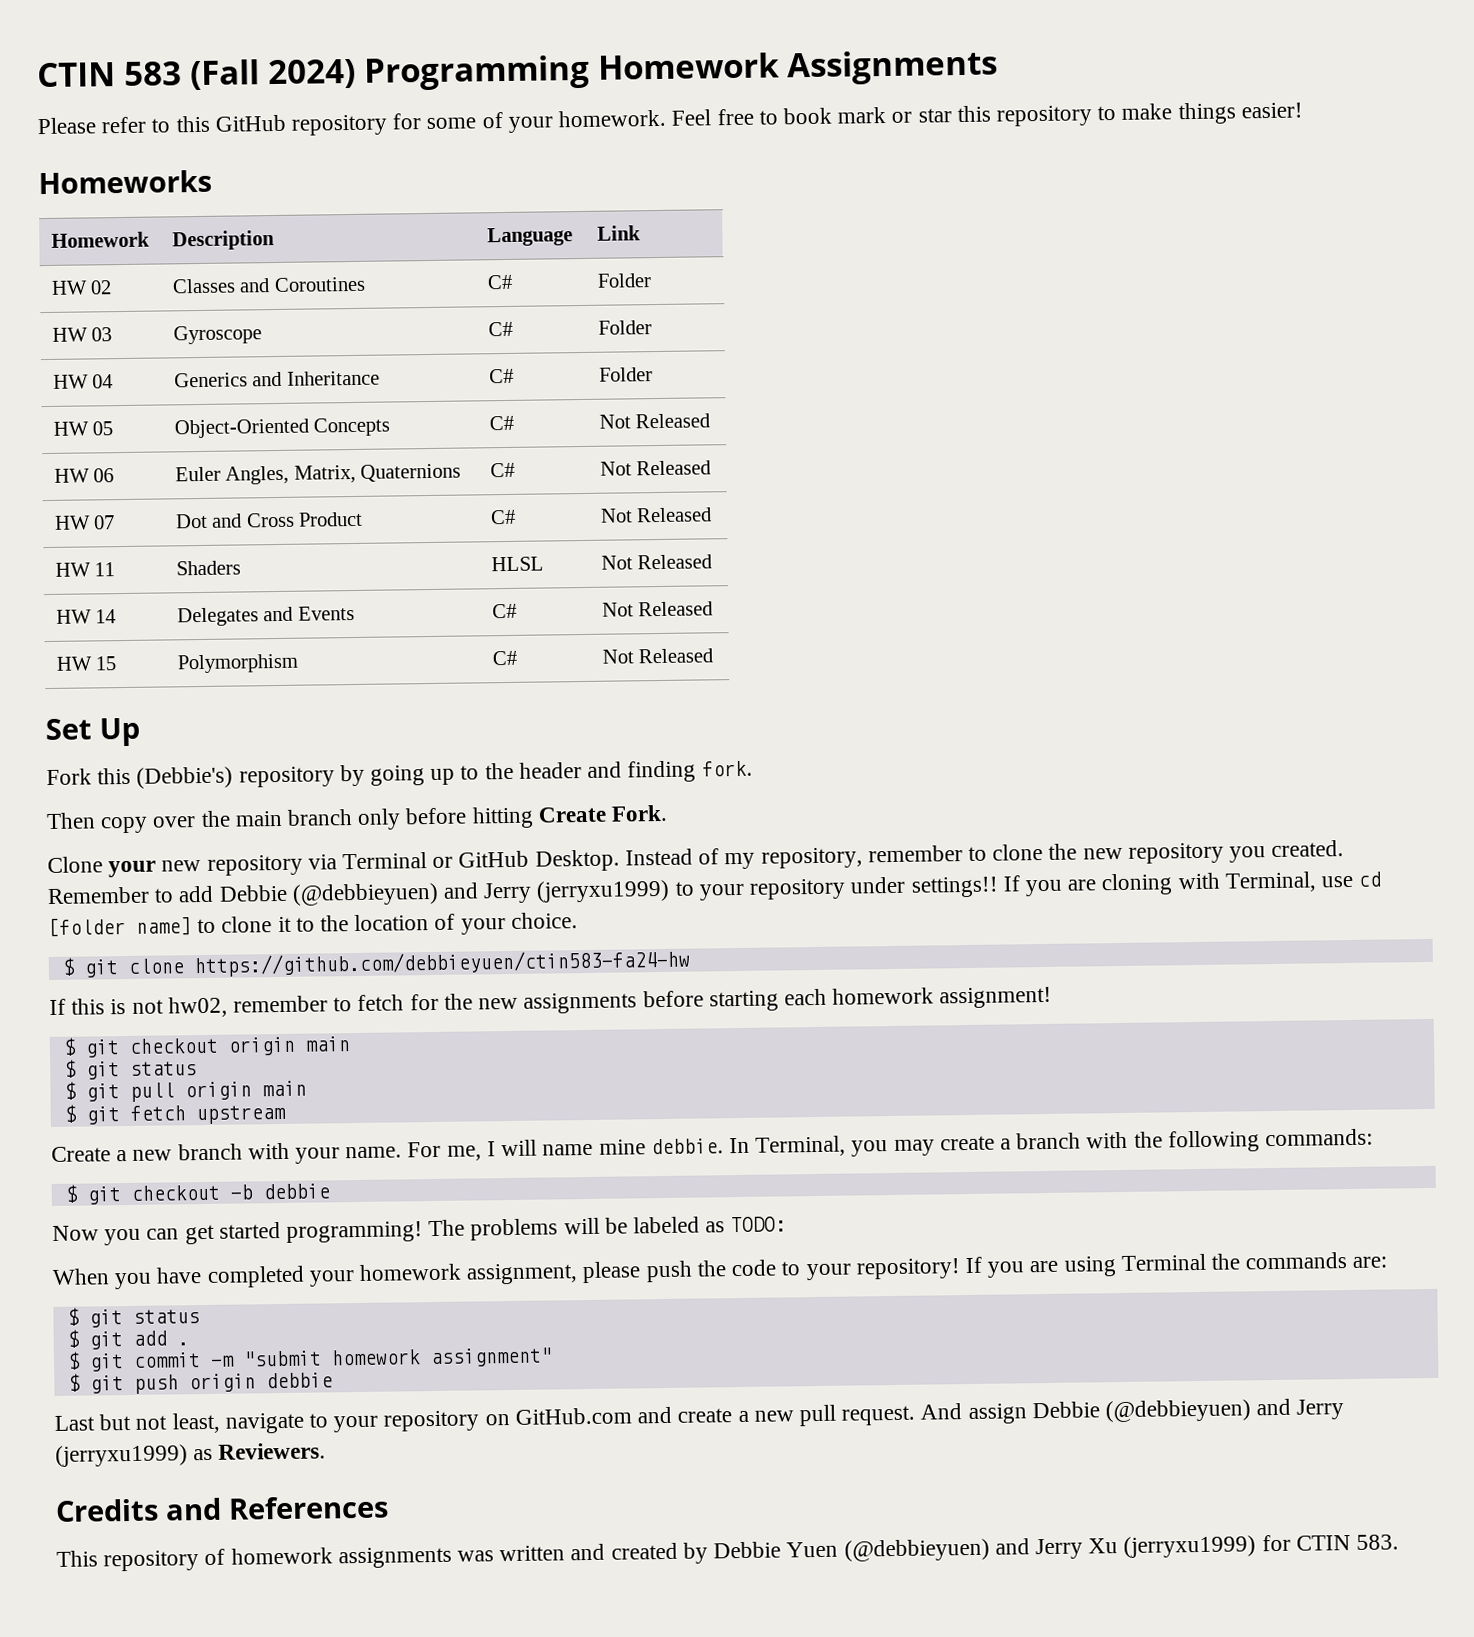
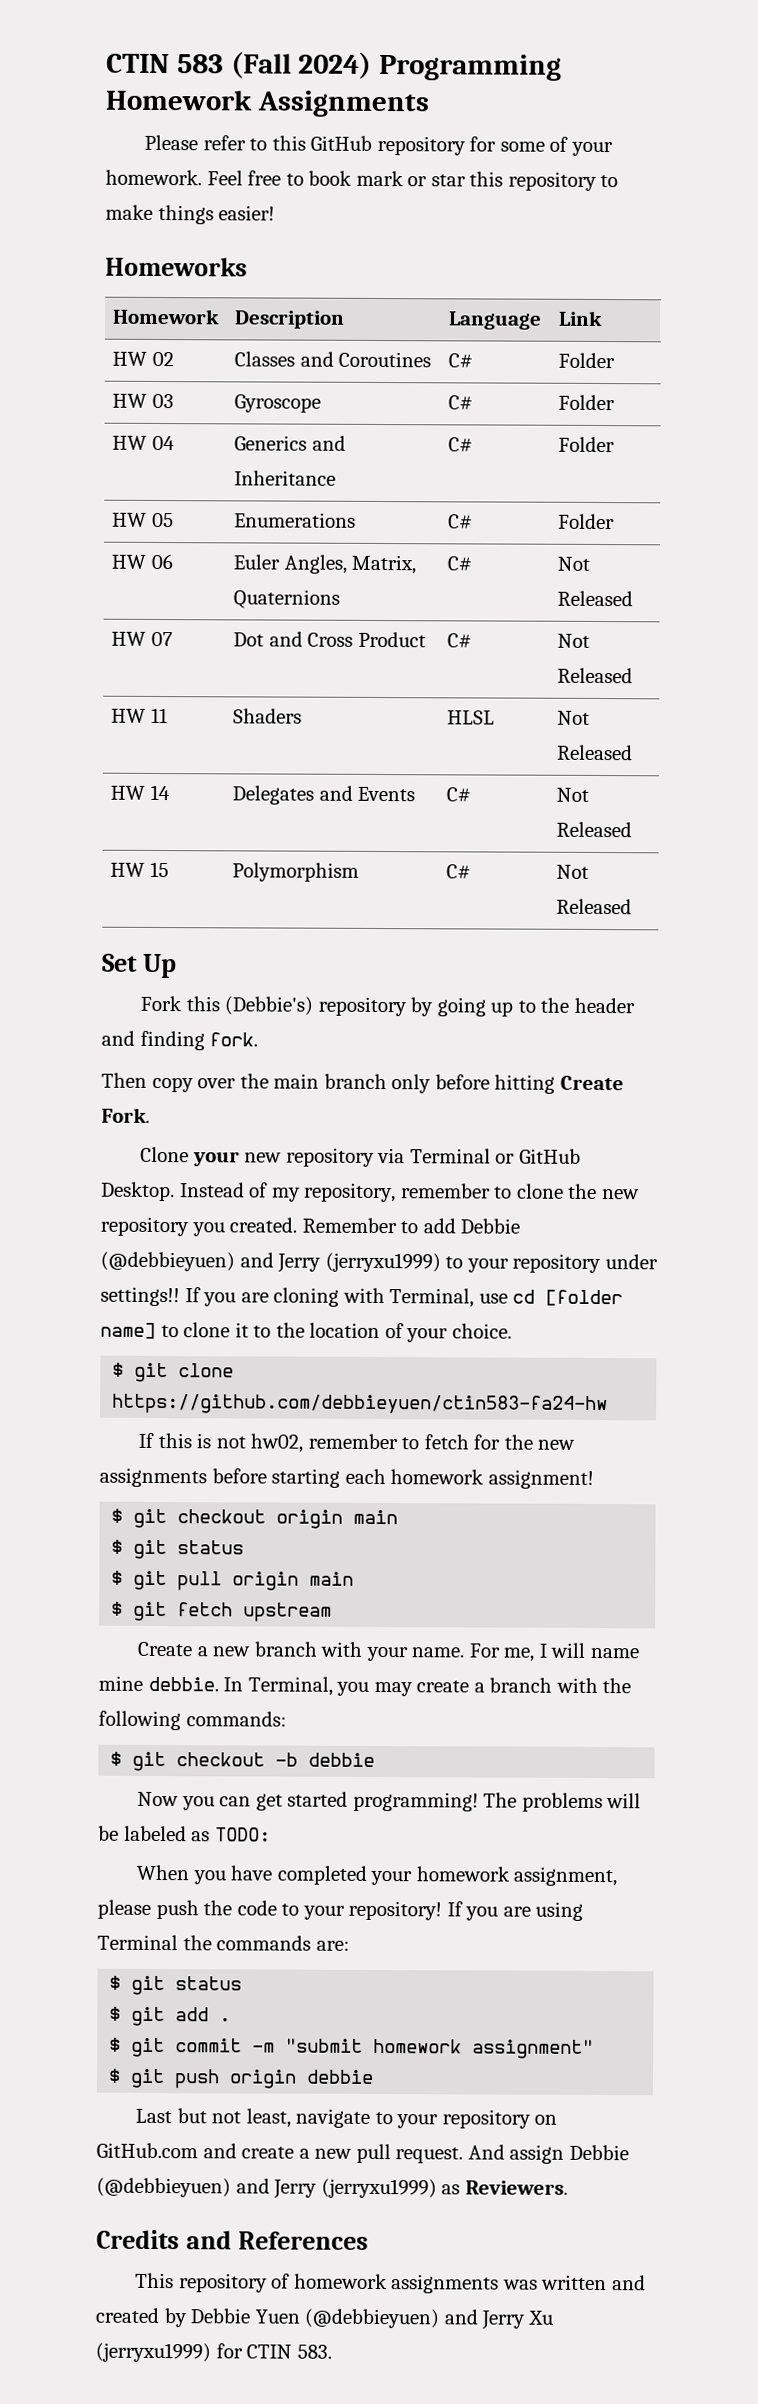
- HW 05 | Object-Oriented Concepts | C# | Not Released
+ HW 05 | Enumerations | C# | Folder

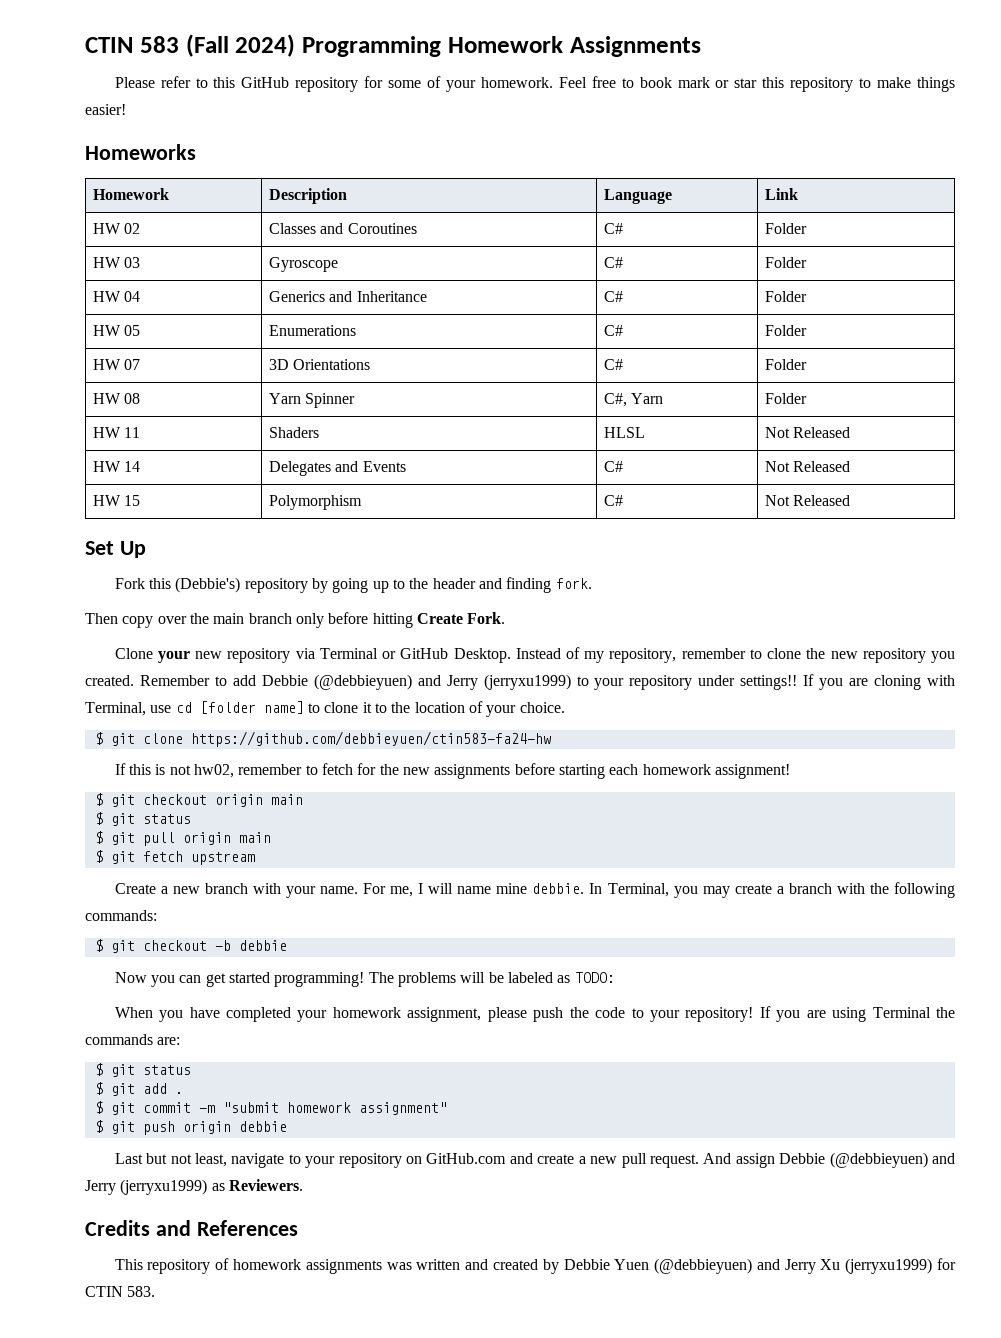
- HW 06 | Euler Angles, Matrix, Quaternions | C# | Not Released
- HW 07 | Dot and Cross Product | C# | Not Released
+ HW 07 | 3D Orientations | C# | Folder
+ HW 08 | Yarn Spinner | C#, Yarn | Folder

